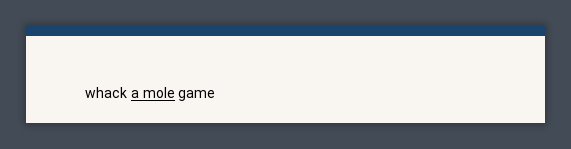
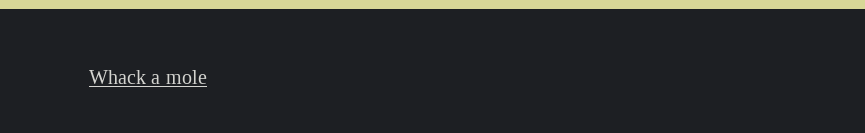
- whack a mole game
+ Whack a mole

